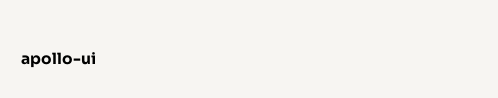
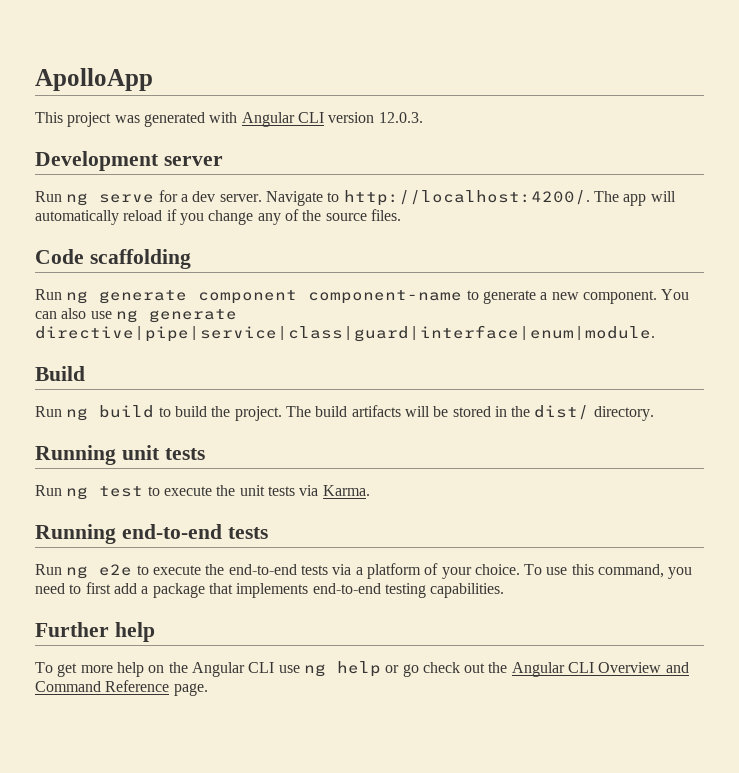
- apollo-ui
+ ApolloApp
+ This project was generated with Angular CLI version 12.0.3.
+ Development server
+ Run ng serve for a dev server. Navigate to http://localhost:4200/. The app will automatically reload if you change any of the source files.
+ Code scaffolding
+ Run ng generate component component-name to generate a new component. You can also use ng generate directive|pipe|service|class|guard|interface|enum|module.
+ Build
+ Run ng build to build the project. The build artifacts will be stored in the dist/ directory.
+ Running unit tests
+ Run ng test to execute the unit tests via Karma.
+ Running end-to-end tests
+ Run ng e2e to execute the end-to-end tests via a platform of your choice. To use this command, you need to first add a package that implements end-to-end testing capabilities.
+ Further help
+ To get more help on the Angular CLI use ng help or go check out the Angular CLI Overview and Command Reference page.

